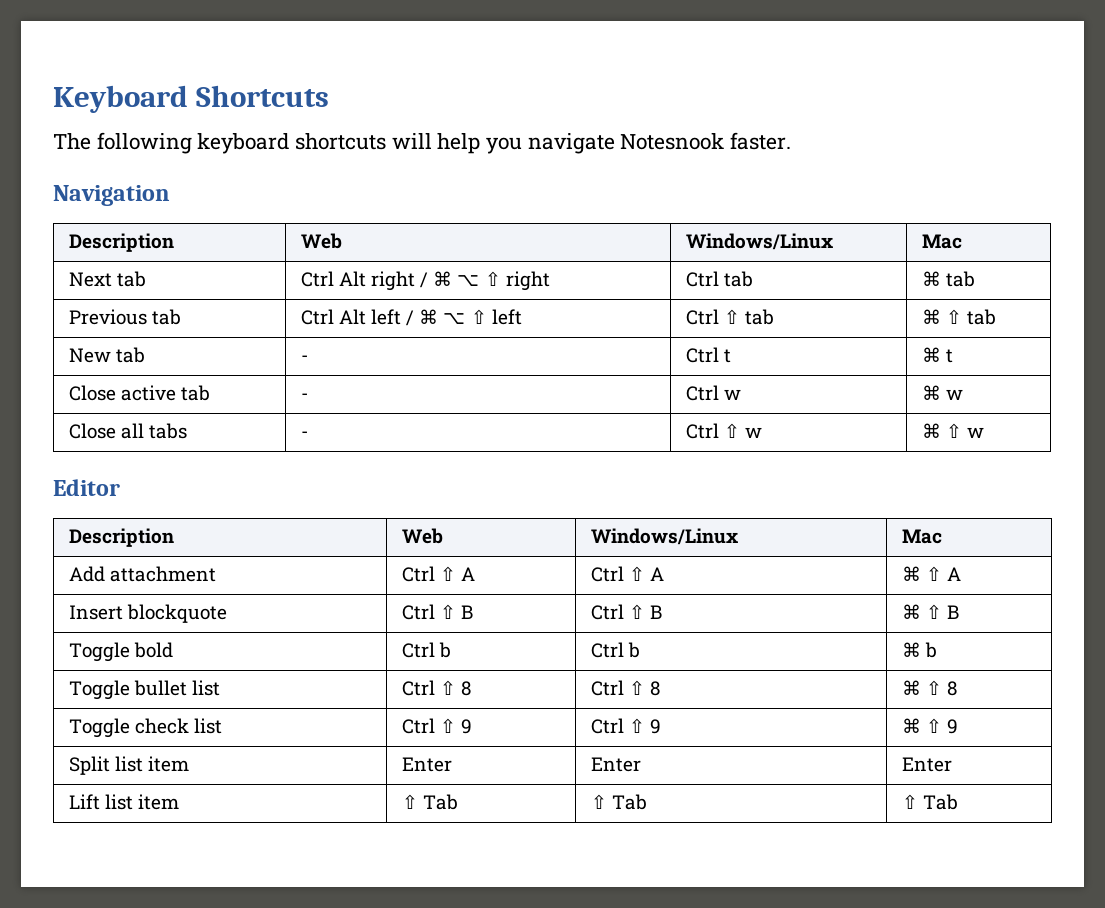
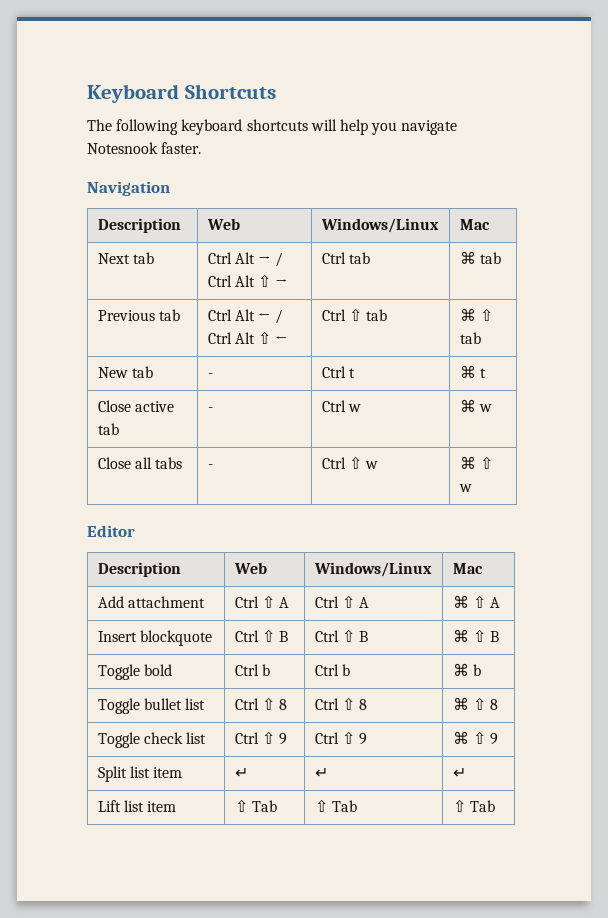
- Next tab | Ctrl Alt right / ⌘ ⌥ ⇧ right | Ctrl tab | ⌘ tab
+ Next tab | Ctrl Alt → / Ctrl Alt ⇧ → | Ctrl tab | ⌘ tab
- Previous tab | Ctrl Alt left / ⌘ ⌥ ⇧ left | Ctrl ⇧ tab | ⌘ ⇧ tab
+ Previous tab | Ctrl Alt ← / Ctrl Alt ⇧ ← | Ctrl ⇧ tab | ⌘ ⇧ tab
- Split list item | Enter | Enter | Enter
+ Split list item | ↵ | ↵ | ↵

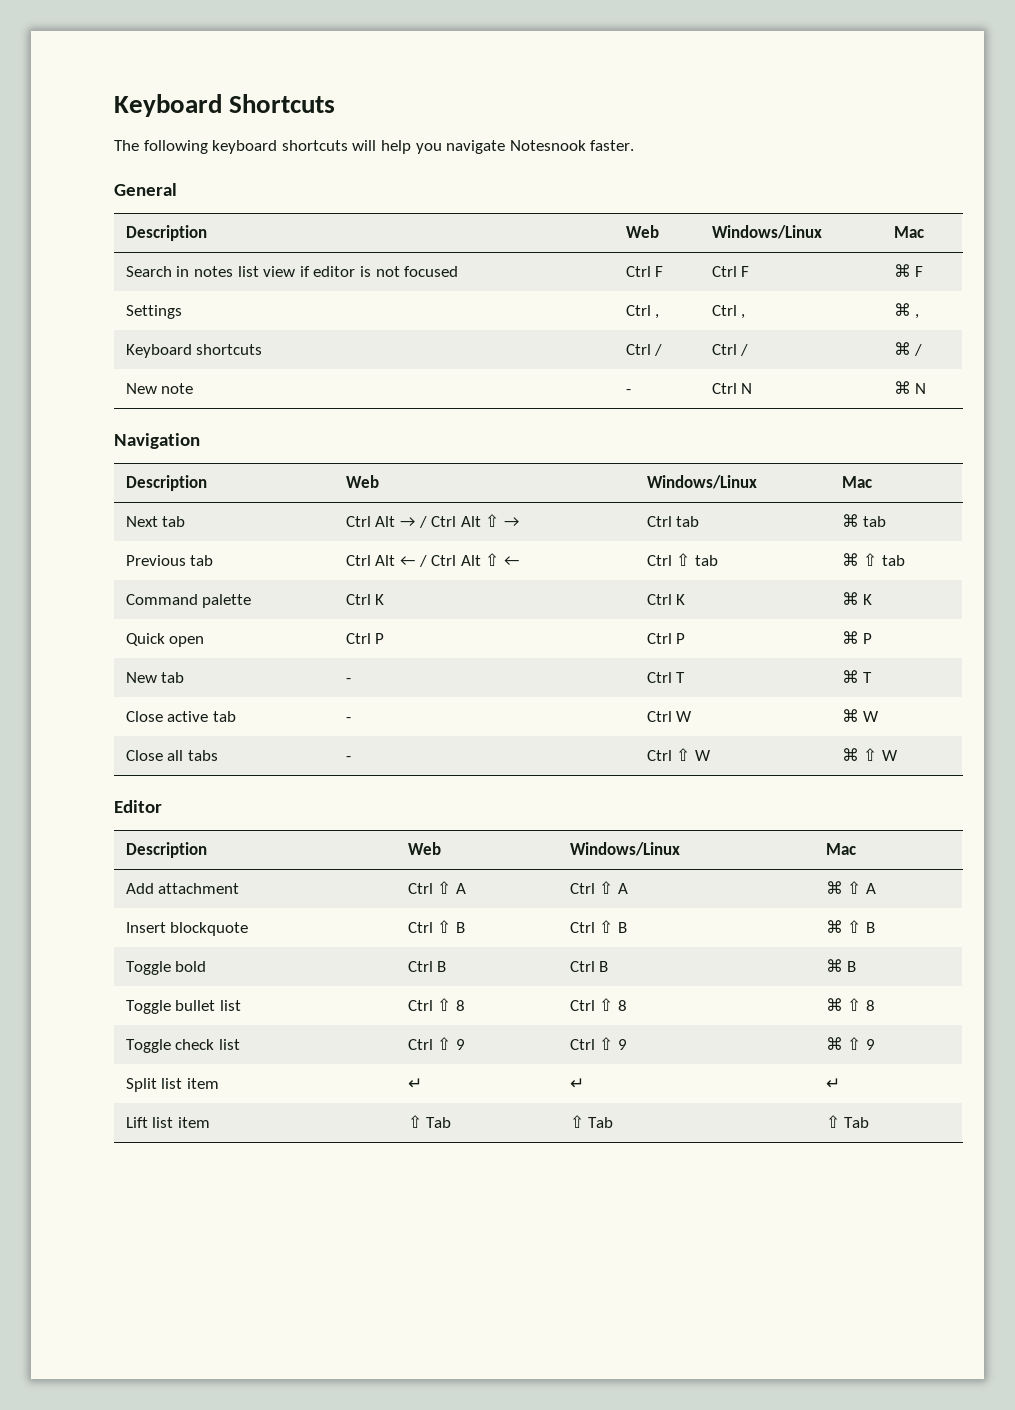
+ General
+ Description | Web | Windows/Linux | Mac
+ Search in notes list view if editor is not focused | Ctrl F | Ctrl F | ⌘ F
+ Settings | Ctrl , | Ctrl , | ⌘ ,
+ Keyboard shortcuts | Ctrl / | Ctrl / | ⌘ /
+ New note | - | Ctrl N | ⌘ N
+ Command palette | Ctrl K | Ctrl K | ⌘ K
+ Quick open | Ctrl P | Ctrl P | ⌘ P
- New tab | - | Ctrl t | ⌘ t
+ New tab | - | Ctrl T | ⌘ T
- Close active tab | - | Ctrl w | ⌘ w
+ Close active tab | - | Ctrl W | ⌘ W
- Close all tabs | - | Ctrl ⇧ w | ⌘ ⇧ w
+ Close all tabs | - | Ctrl ⇧ W | ⌘ ⇧ W
- Toggle bold | Ctrl b | Ctrl b | ⌘ b
+ Toggle bold | Ctrl B | Ctrl B | ⌘ B

